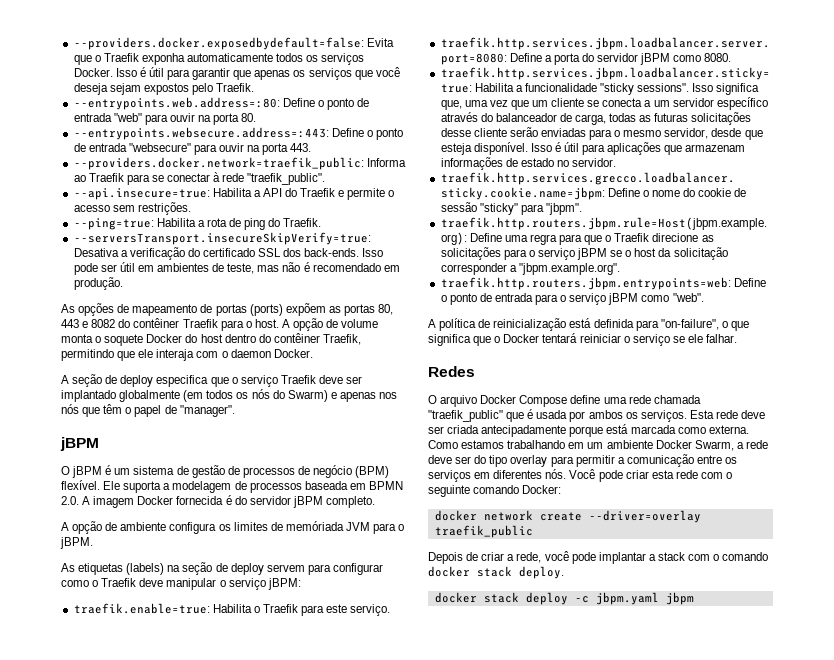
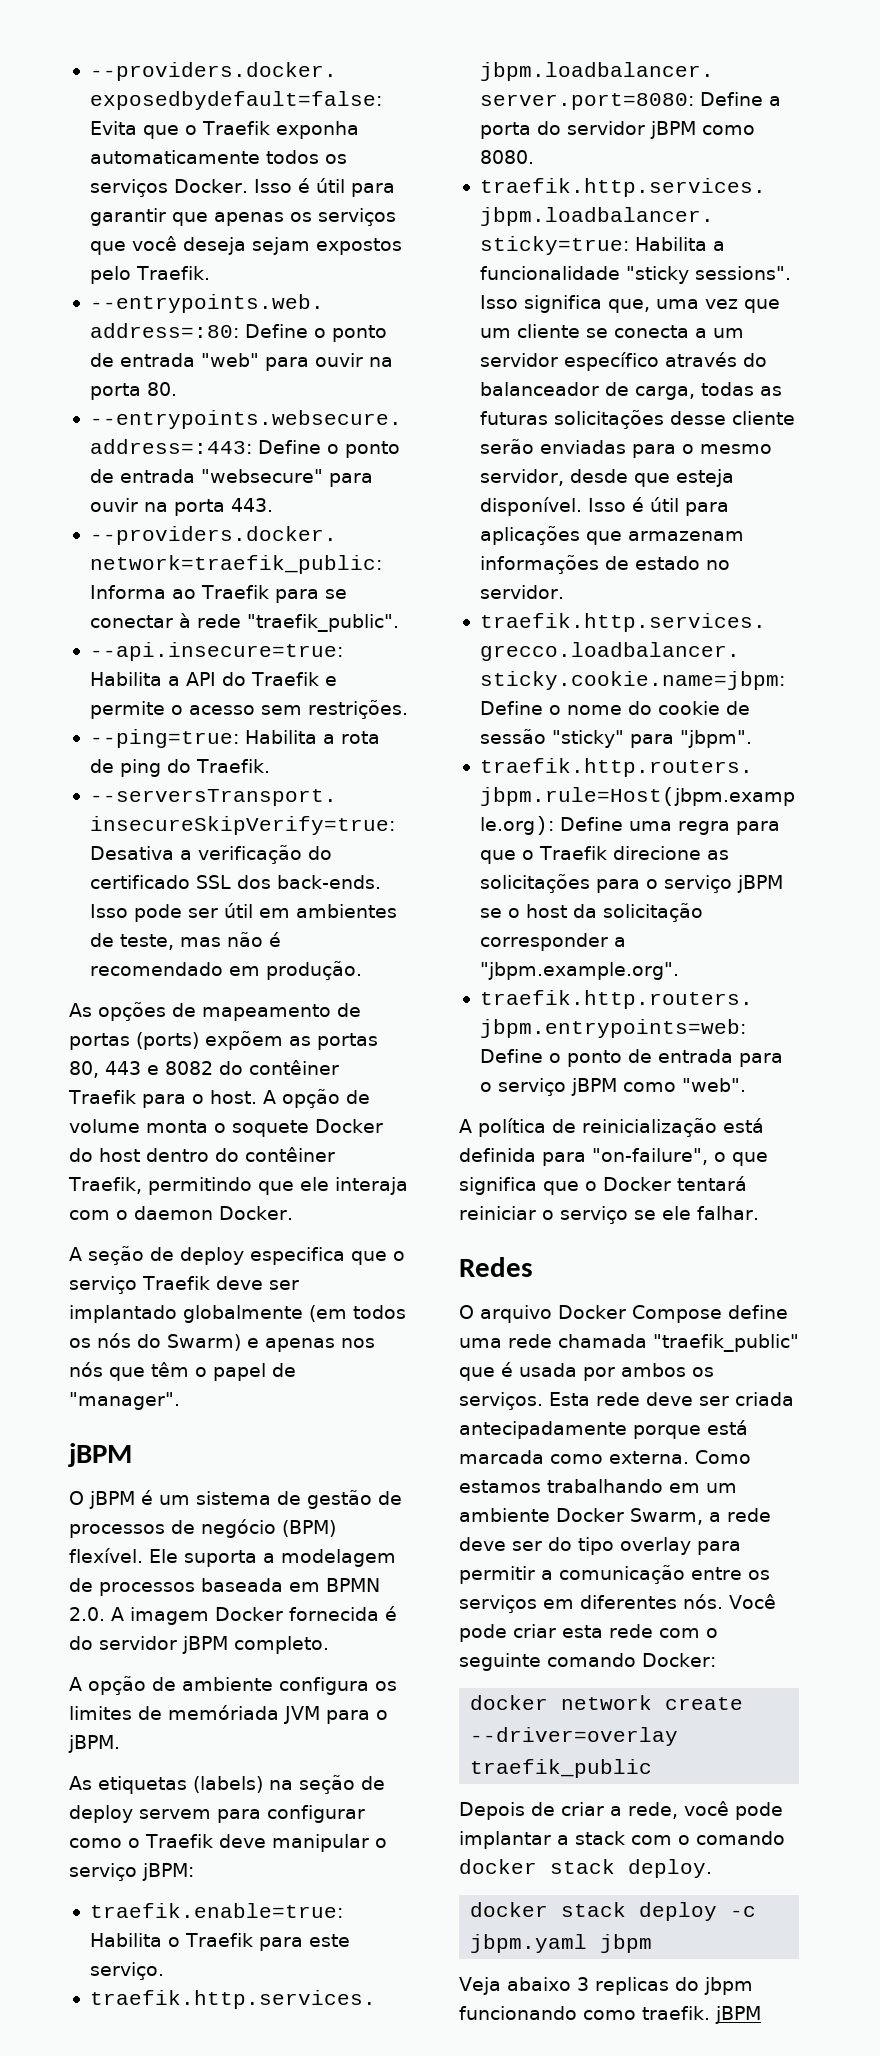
+ Veja abaixo 3 replicas do jbpm funcionando como traefik. jBPM

